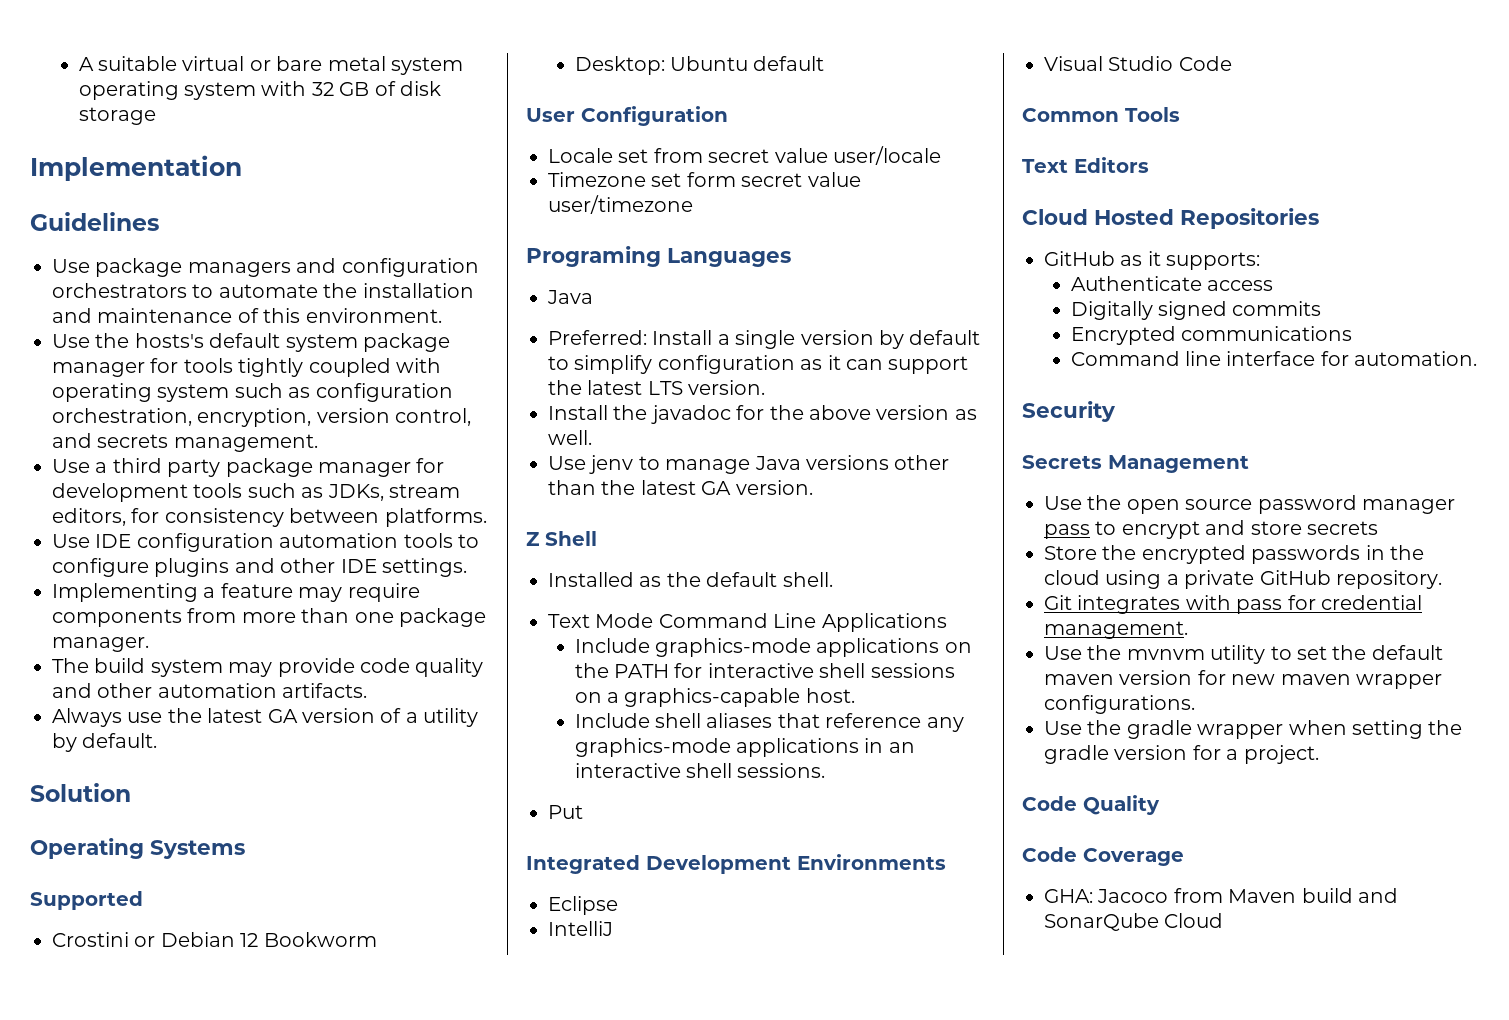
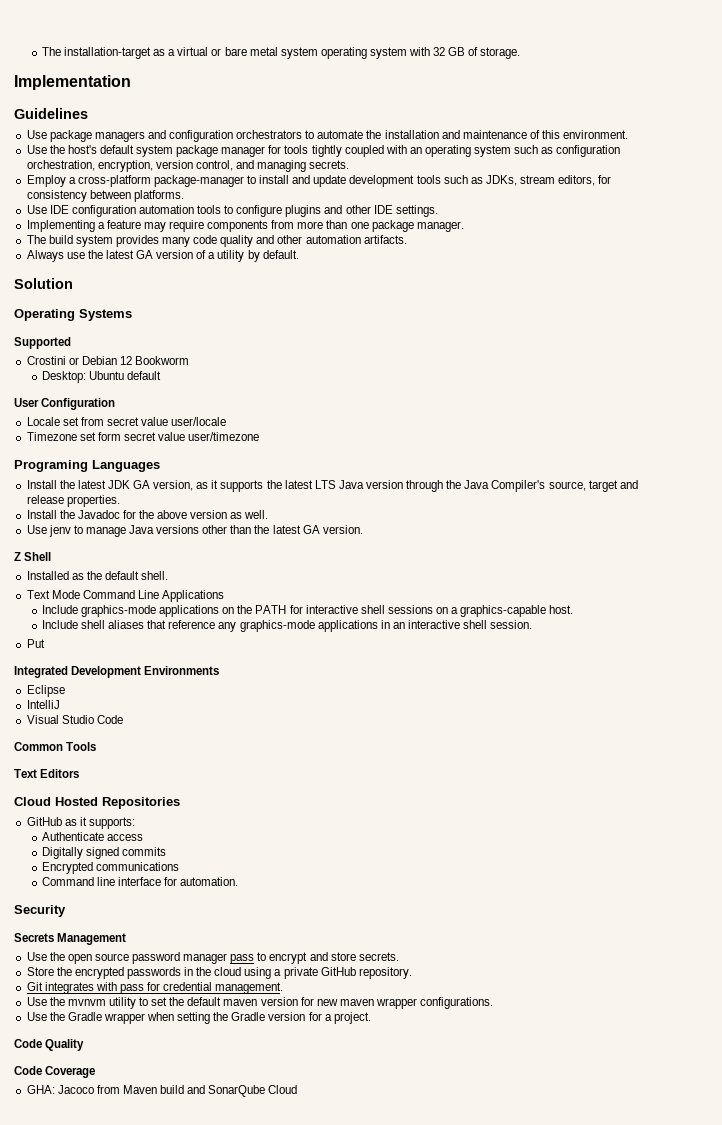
- A suitable virtual or bare metal system operating system with 32 GB of disk storage
+ The installation-target as a virtual or bare metal system operating system with 32 GB of storage.
- Use the hosts's default system package manager for tools tightly coupled with operating system such as configuration orchestration, encryption, version control, and secrets management.
- Use a third party package manager for development tools such as JDKs, stream editors, for consistency between platforms.
+ Use the host's default system package manager for tools tightly coupled with an operating system such as configuration orchestration, encryption, version control, and managing secrets.
+ Employ a cross-platform package-manager to install and update development tools such as JDKs, stream editors, for consistency between platforms.
- The build system may provide code quality and other automation artifacts.
+ The build system provides many code quality and other automation artifacts.
  Programing Languages
- Java
- Preferred: Install a single version by default to simplify configuration as it can support the latest LTS version.
- Install the javadoc for the above version as well.
+ Install the latest JDK GA version, as it supports the latest LTS Java version through the Java Compiler's source, target and release properties.
+ Install the Javadoc for the above version as well.
- Include shell aliases that reference any graphics-mode applications in an interactive shell sessions.
+ Include shell aliases that reference any graphics-mode applications in an interactive shell session.
- Use the open source password manager pass to encrypt and store secrets
+ Use the open source password manager pass to encrypt and store secrets.
- Use the gradle wrapper when setting the gradle version for a project.
+ Use the Gradle wrapper when setting the Gradle version for a project.

